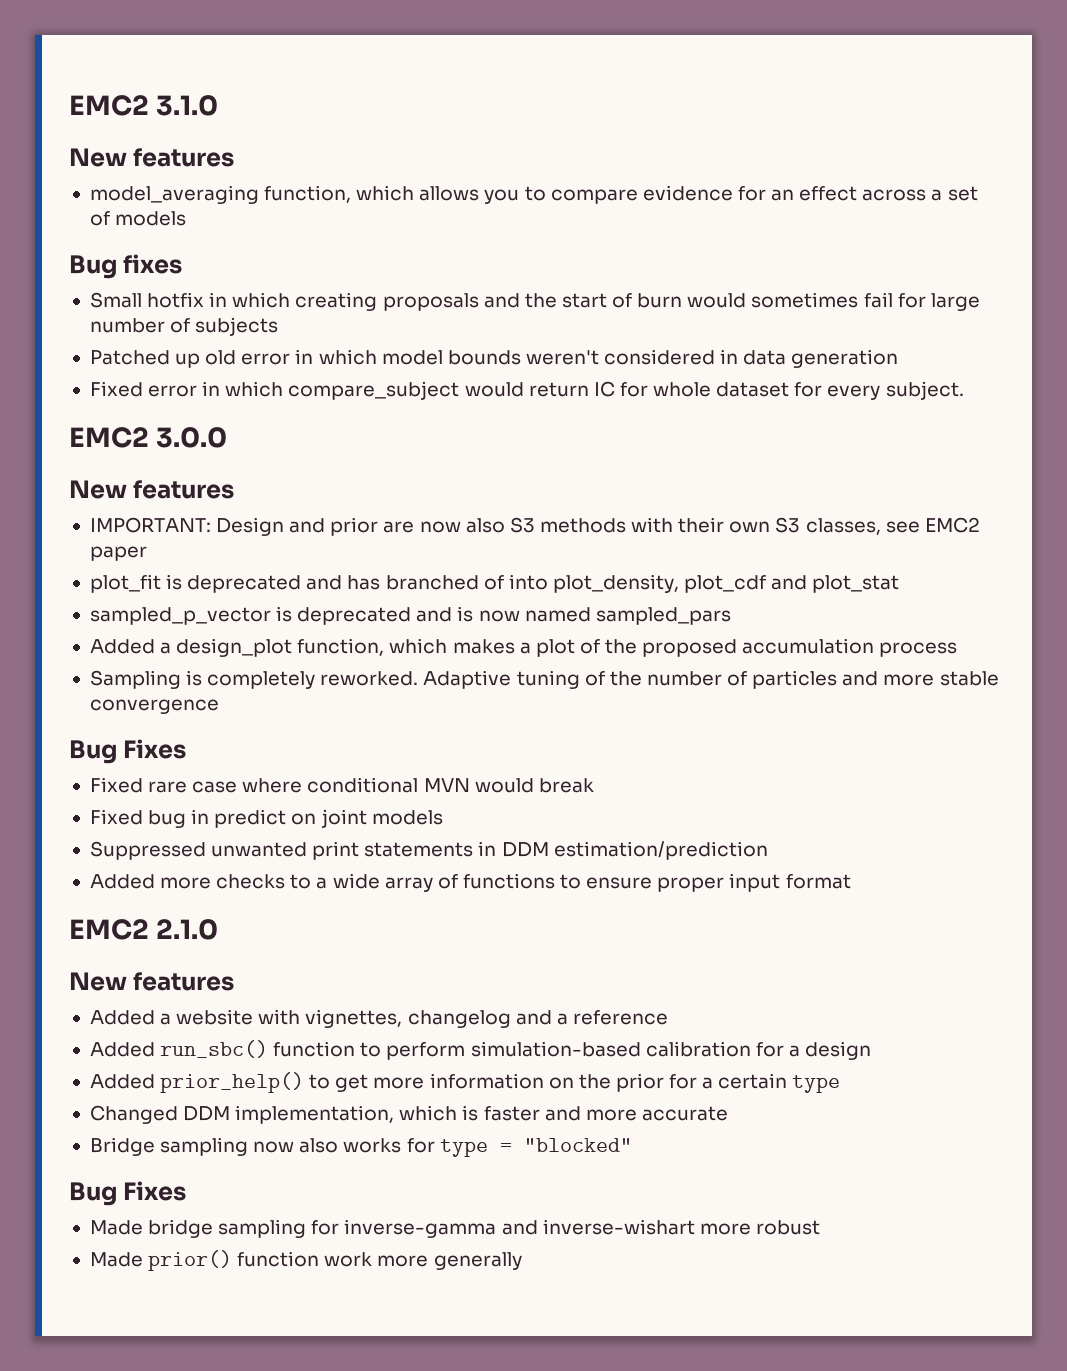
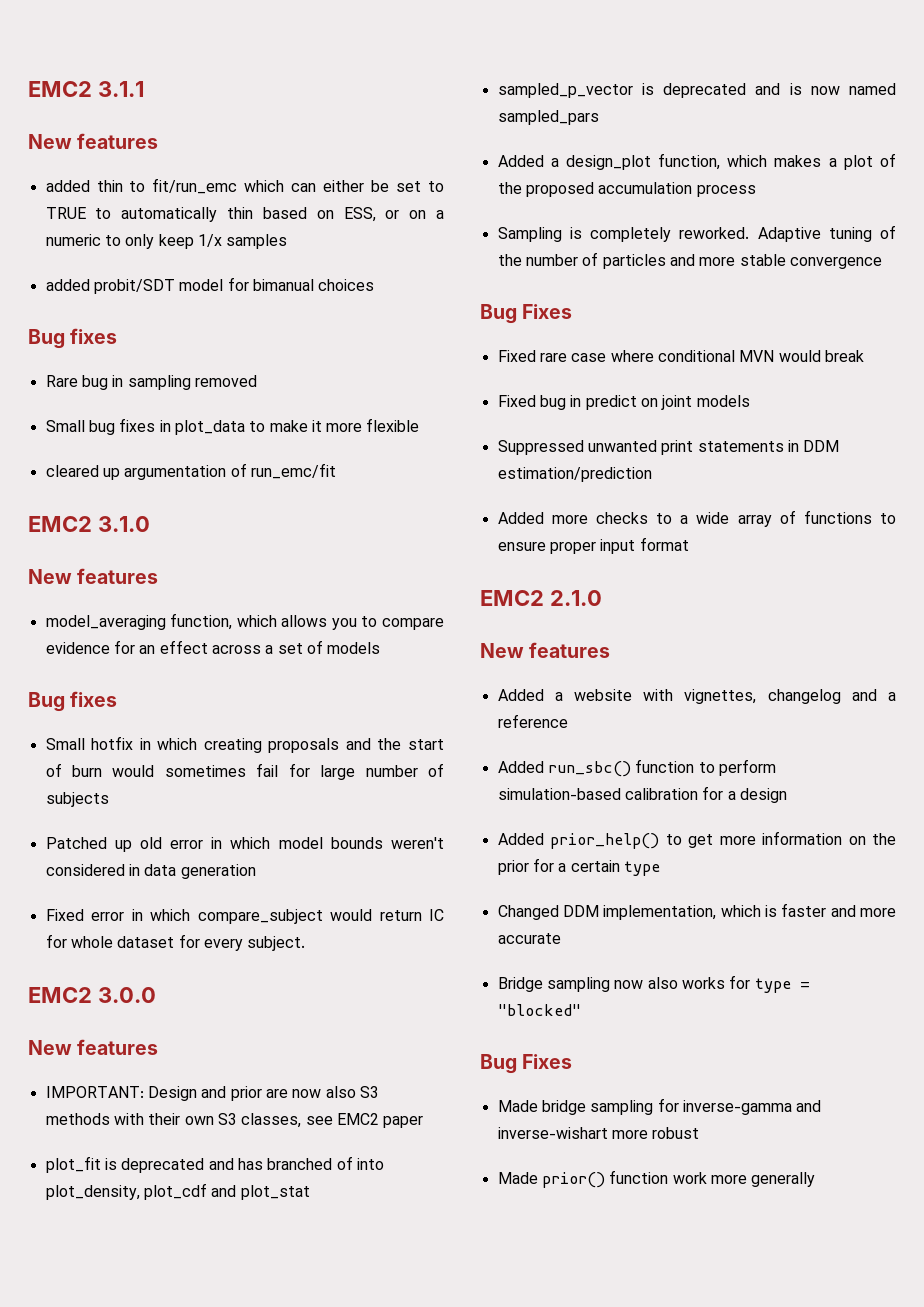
+ EMC2 3.1.1
+ New features
+ added thin to fit/run_emc which can either be set to TRUE to automatically thin based on ESS, or on a numeric to only keep 1/x samples
+ added probit/SDT model for bimanual choices
+ Bug fixes
+ Rare bug in sampling removed
+ Small bug fixes in plot_data to make it more flexible
+ cleared up argumentation of run_emc/fit

